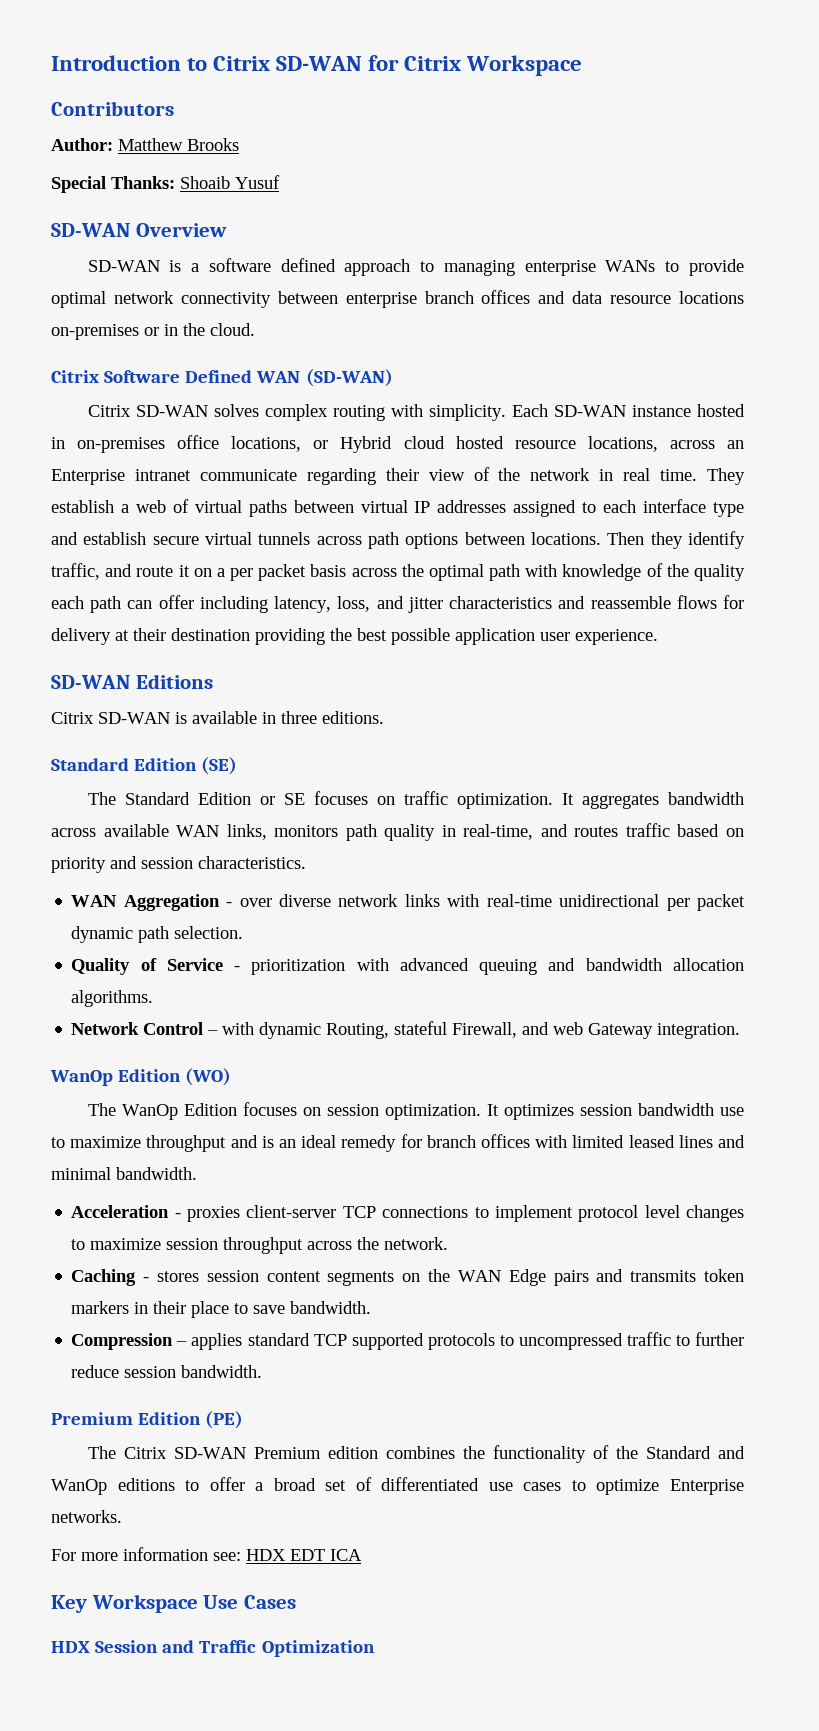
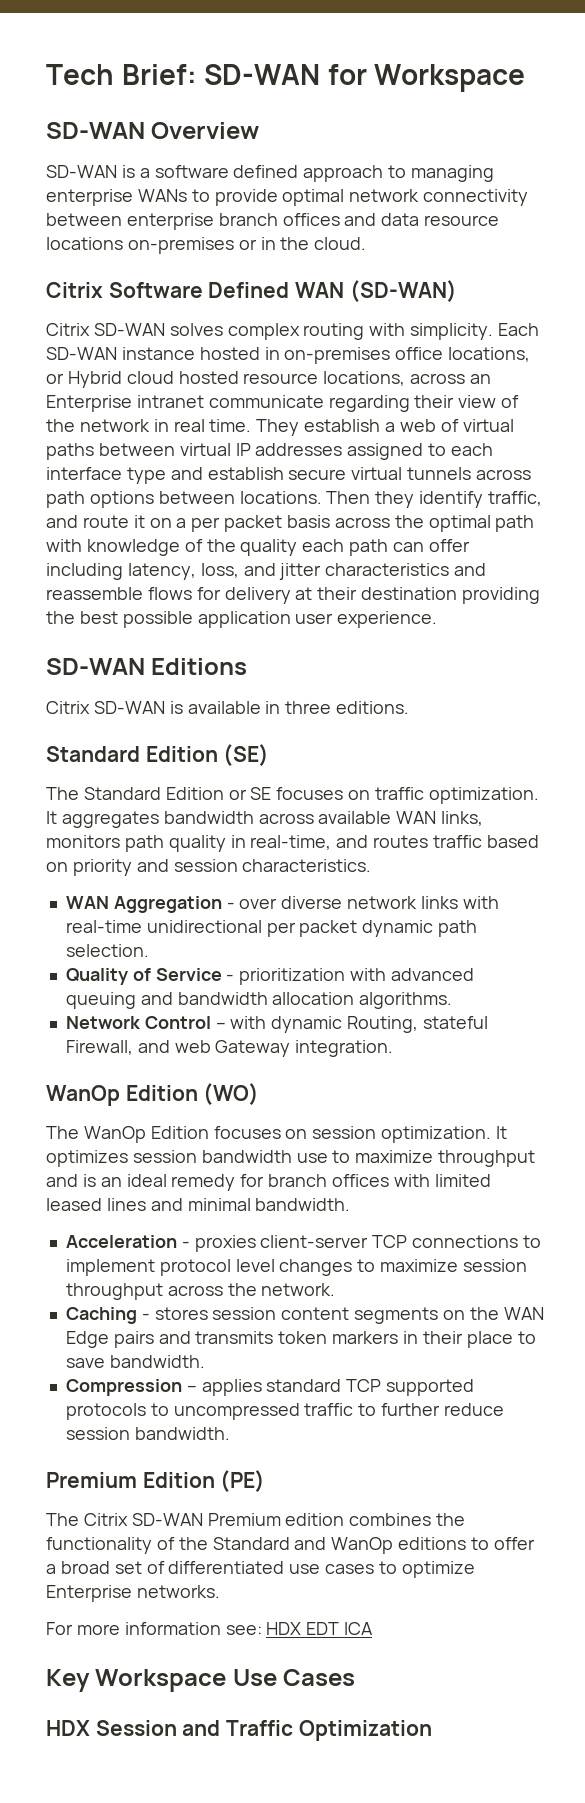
- Introduction to Citrix SD-WAN for Citrix Workspace
- Contributors
- Author: Matthew Brooks
- Special Thanks: Shoaib Yusuf
+ Tech Brief: SD-WAN for Workspace

